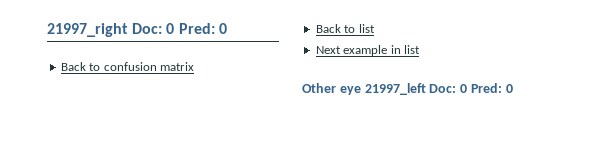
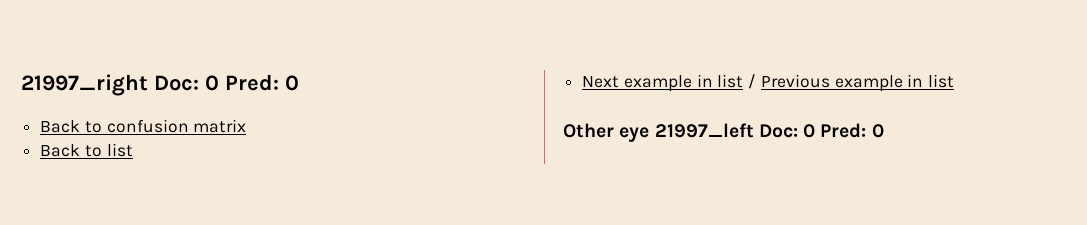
- Next example in list
+ Next example in list / Previous example in list

